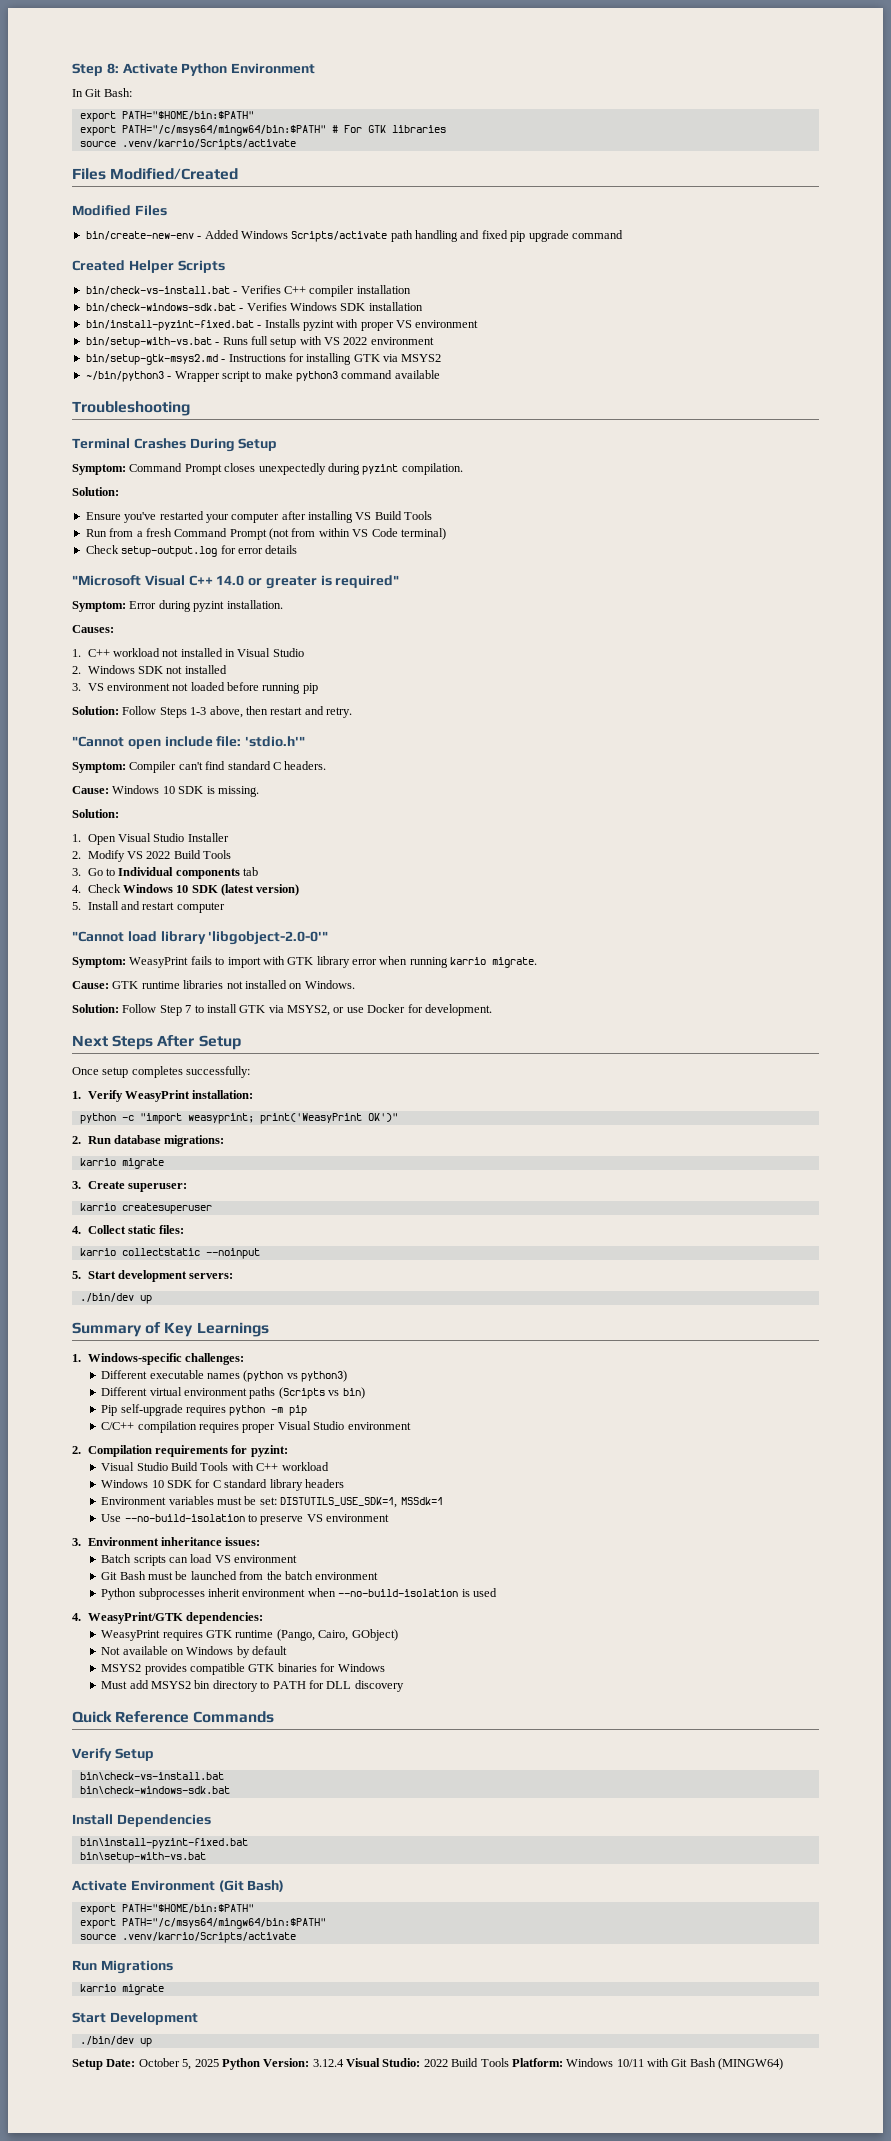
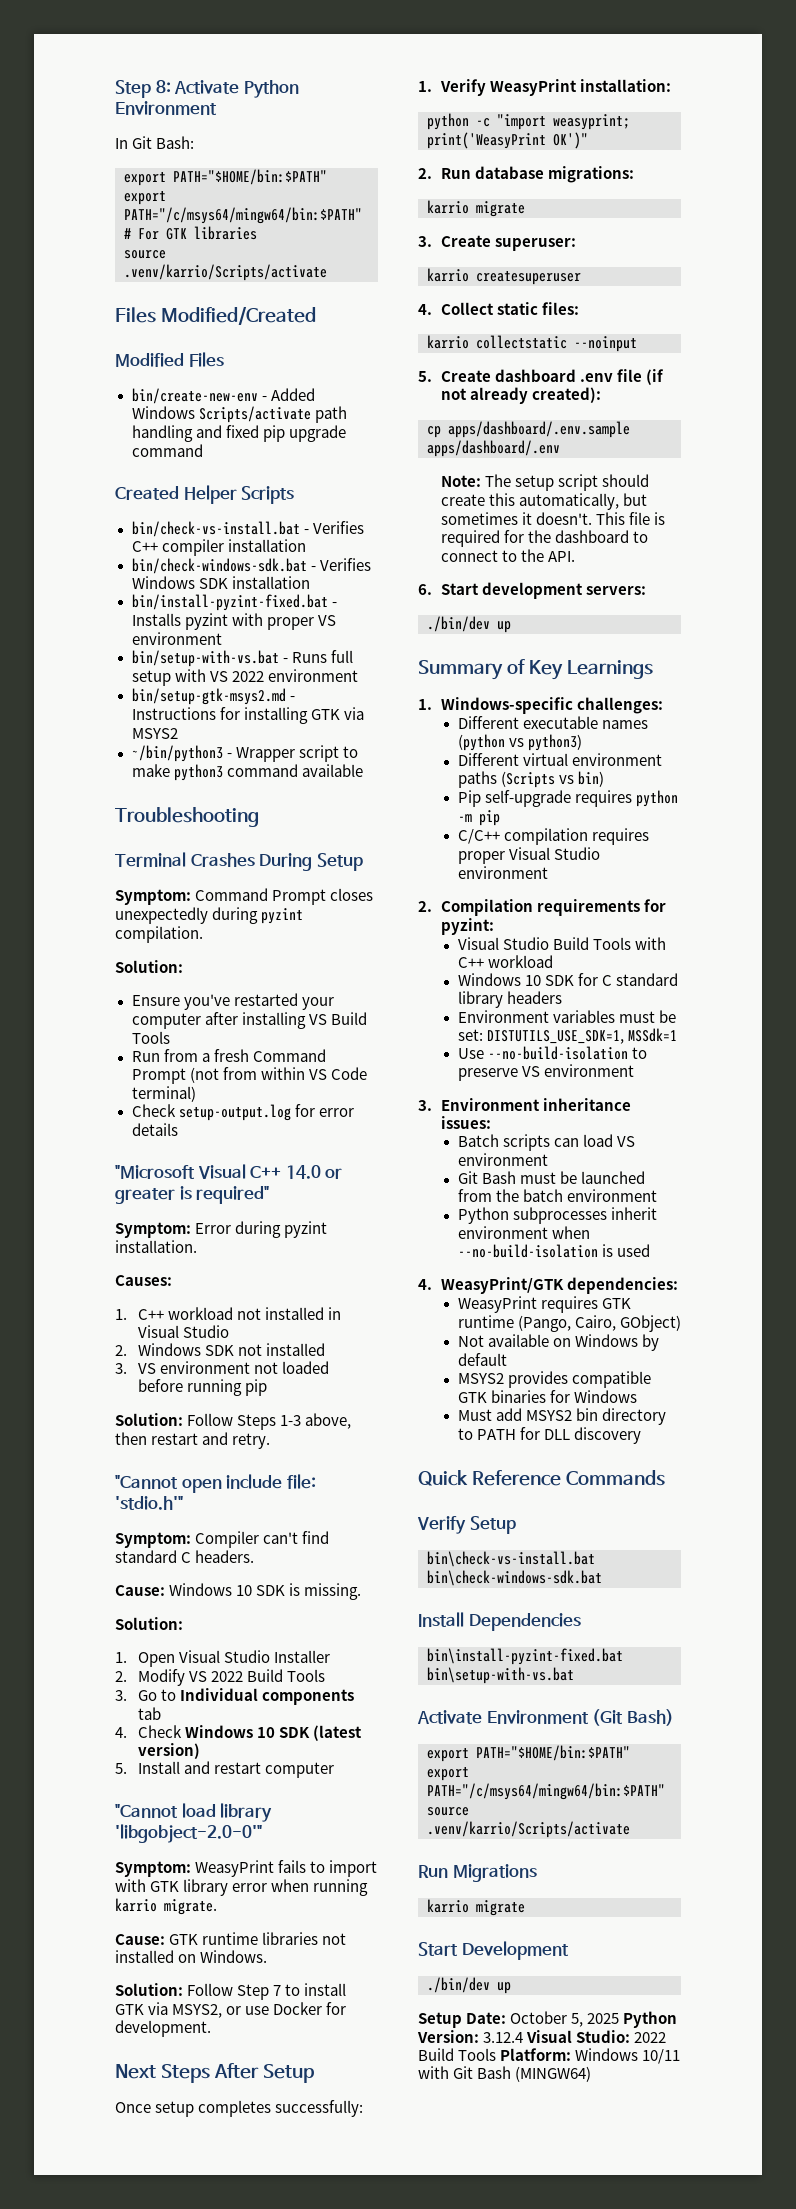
- 5. Start development servers:
+ 5. Create dashboard .env file (if not already created):
+ cp apps/dashboard/.env.sample apps/dashboard/.env
+ Note: The setup script should create this automatically, but sometimes it doesn't. This file is required for the dashboard to connect to the API.
+ 6. Start development servers:

